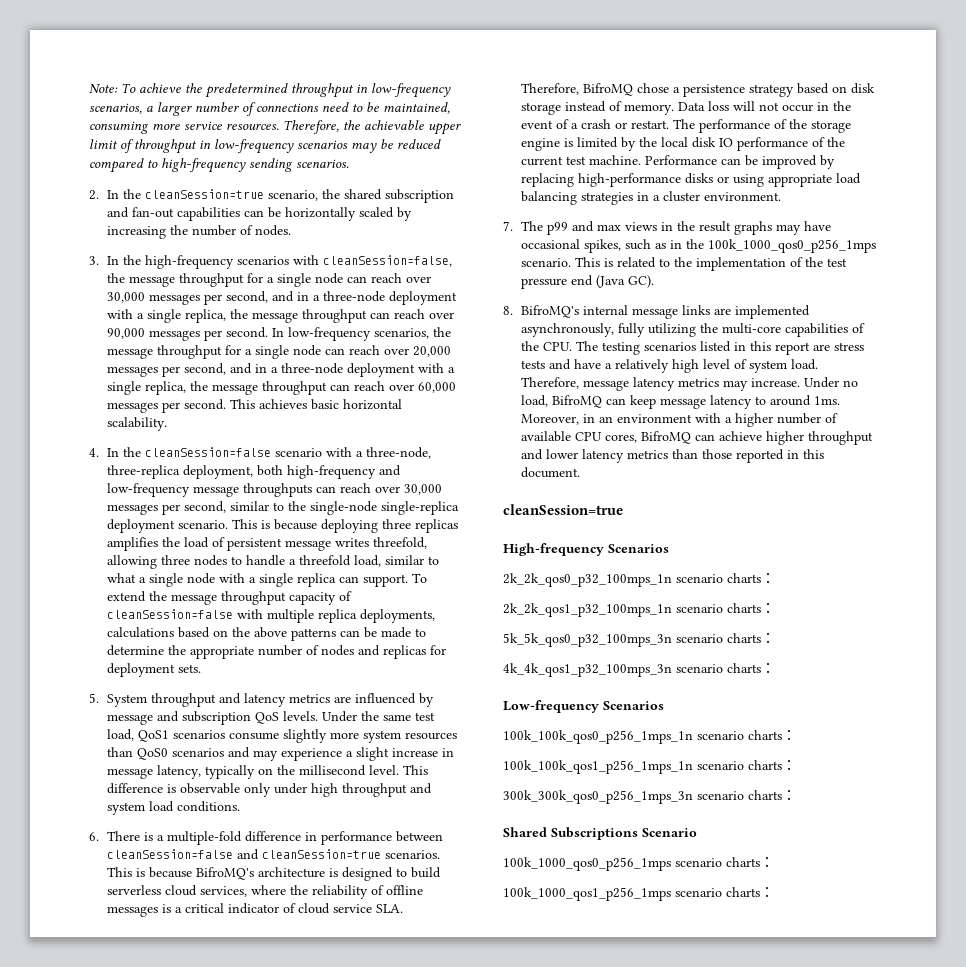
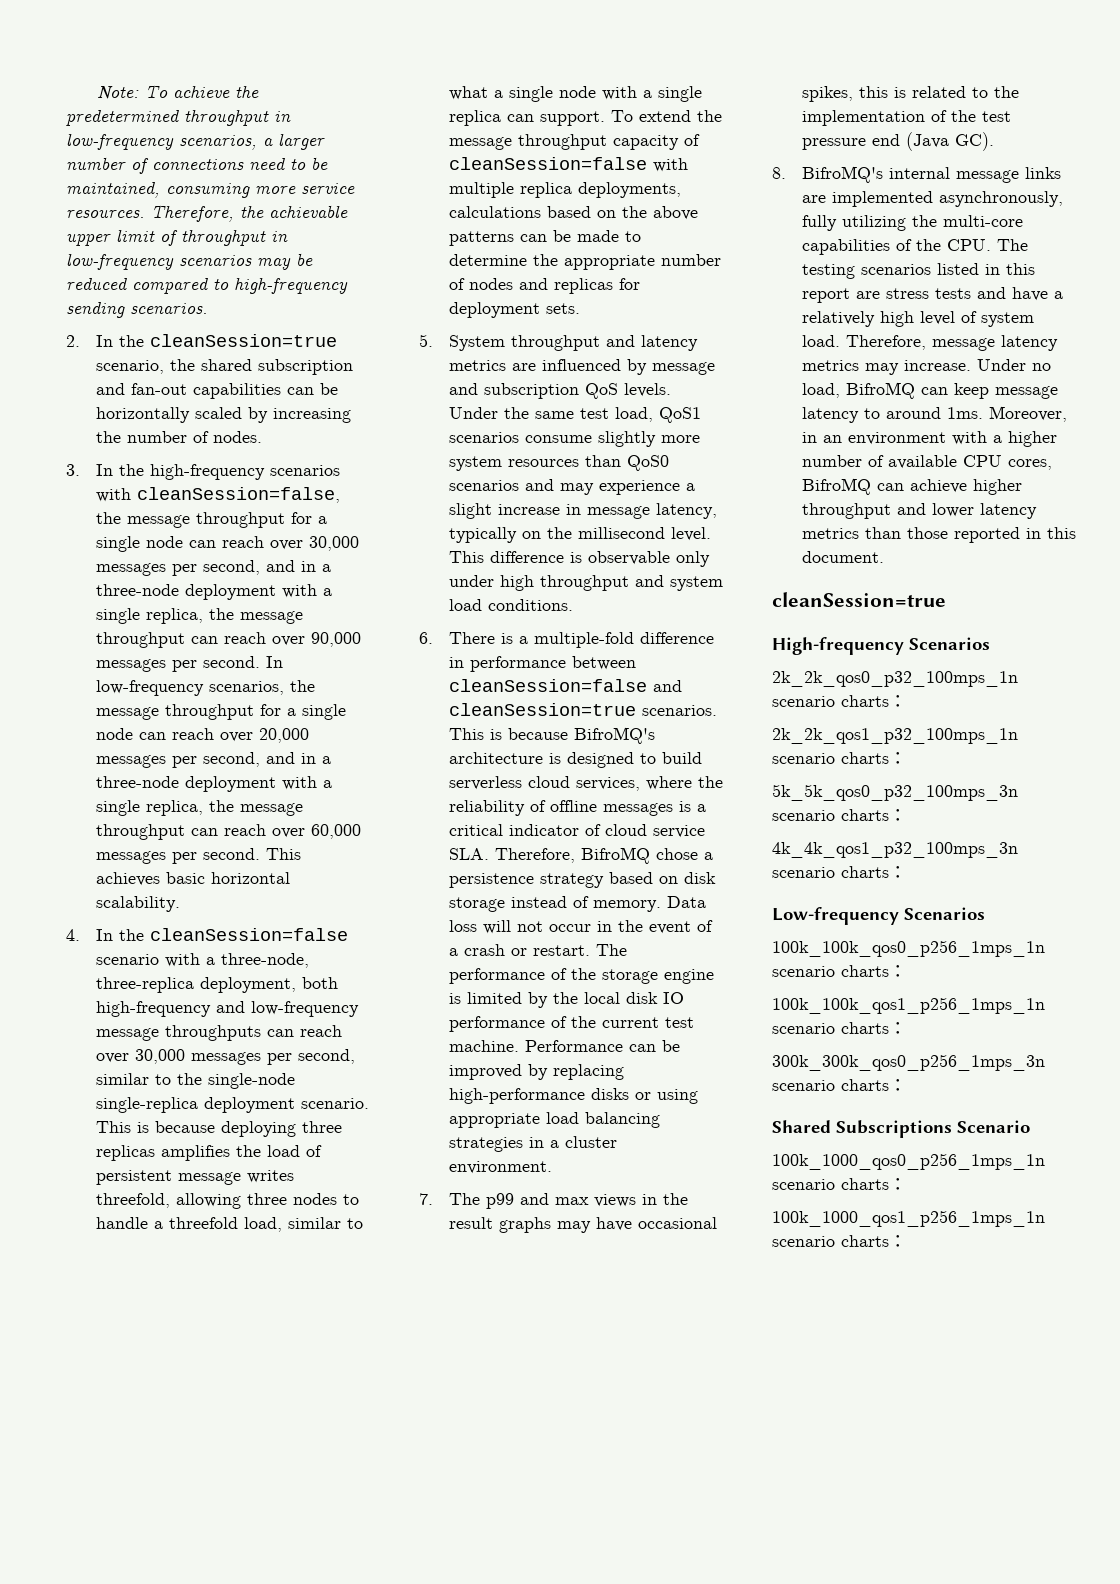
- 7. The p99 and max views in the result graphs may have occasional spikes, such as in the 100k_1000_qos0_p256_1mps scenario. This is related to the implementation of the test pressure end (Java GC).
+ 7. The p99 and max views in the result graphs may have occasional spikes, this is related to the implementation of the test pressure end (Java GC).
- 100k_1000_qos0_p256_1mps scenario charts：
- 100k_1000_qos1_p256_1mps scenario charts：
+ 100k_1000_qos0_p256_1mps_1n scenario charts：
+ 100k_1000_qos1_p256_1mps_1n scenario charts：

